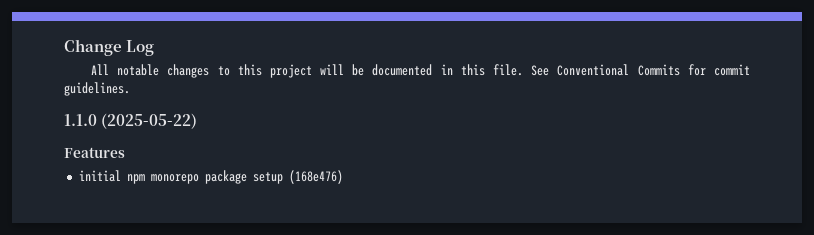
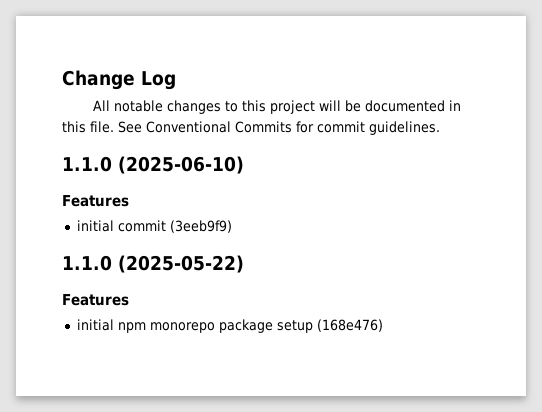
+ 1.1.0 (2025-06-10)
+ Features
+ initial commit (3eeb9f9)

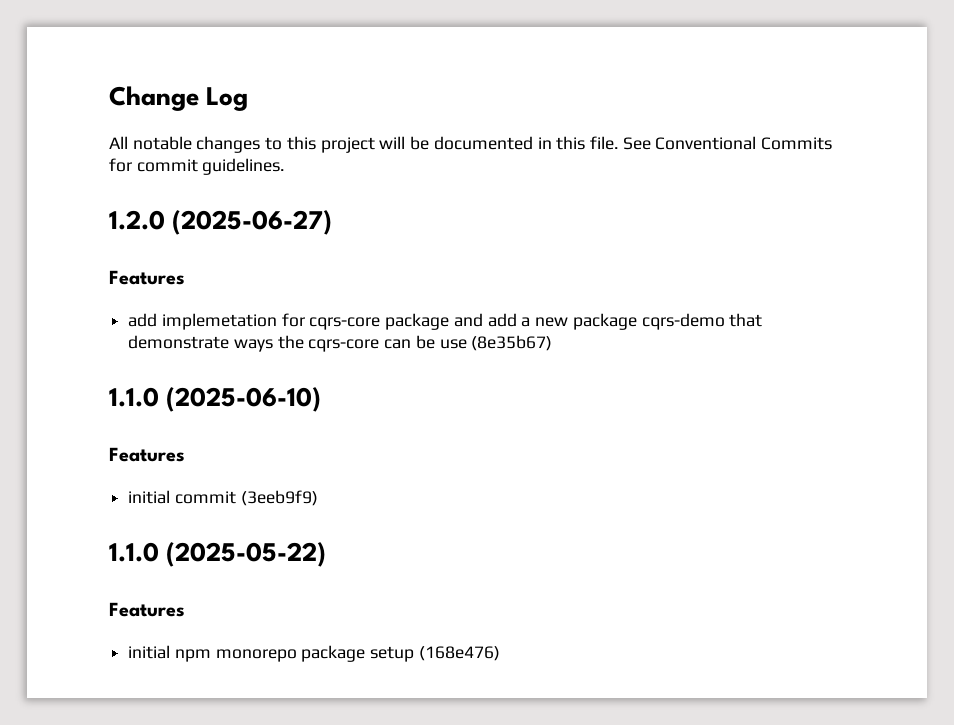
+ 1.2.0 (2025-06-27)
+ Features
+ add implemetation for cqrs-core package and add a new package cqrs-demo that demonstrate ways the cqrs-core can be use (8e35b67)

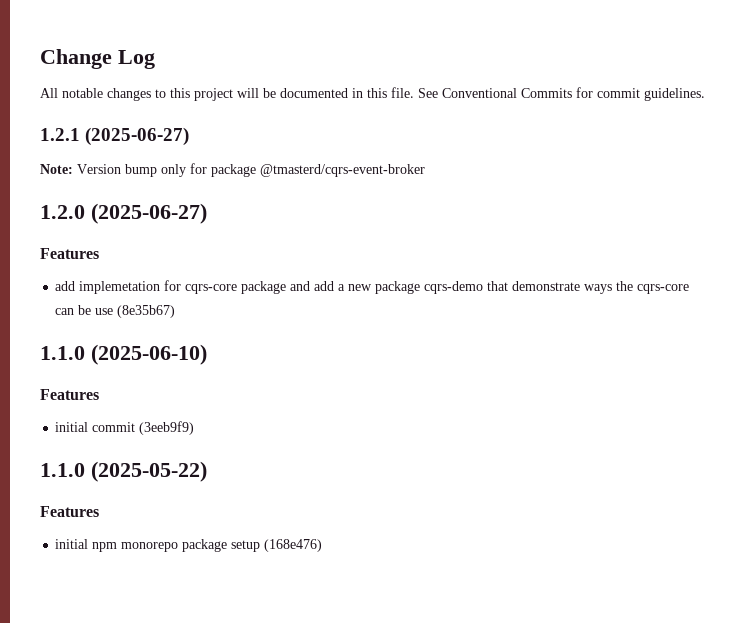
+ 1.2.1 (2025-06-27)
+ Note: Version bump only for package @tmasterd/cqrs-event-broker

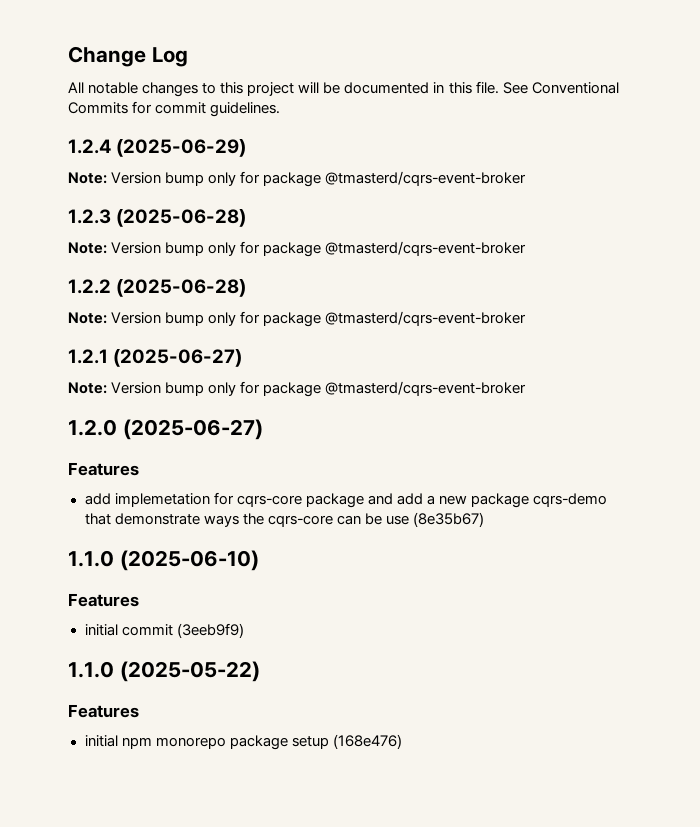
+ 1.2.4 (2025-06-29)
+ Note: Version bump only for package @tmasterd/cqrs-event-broker
+ 1.2.3 (2025-06-28)
+ Note: Version bump only for package @tmasterd/cqrs-event-broker
+ 1.2.2 (2025-06-28)
+ Note: Version bump only for package @tmasterd/cqrs-event-broker

